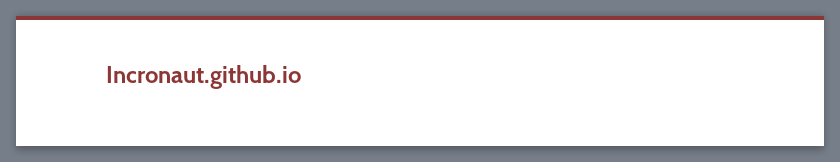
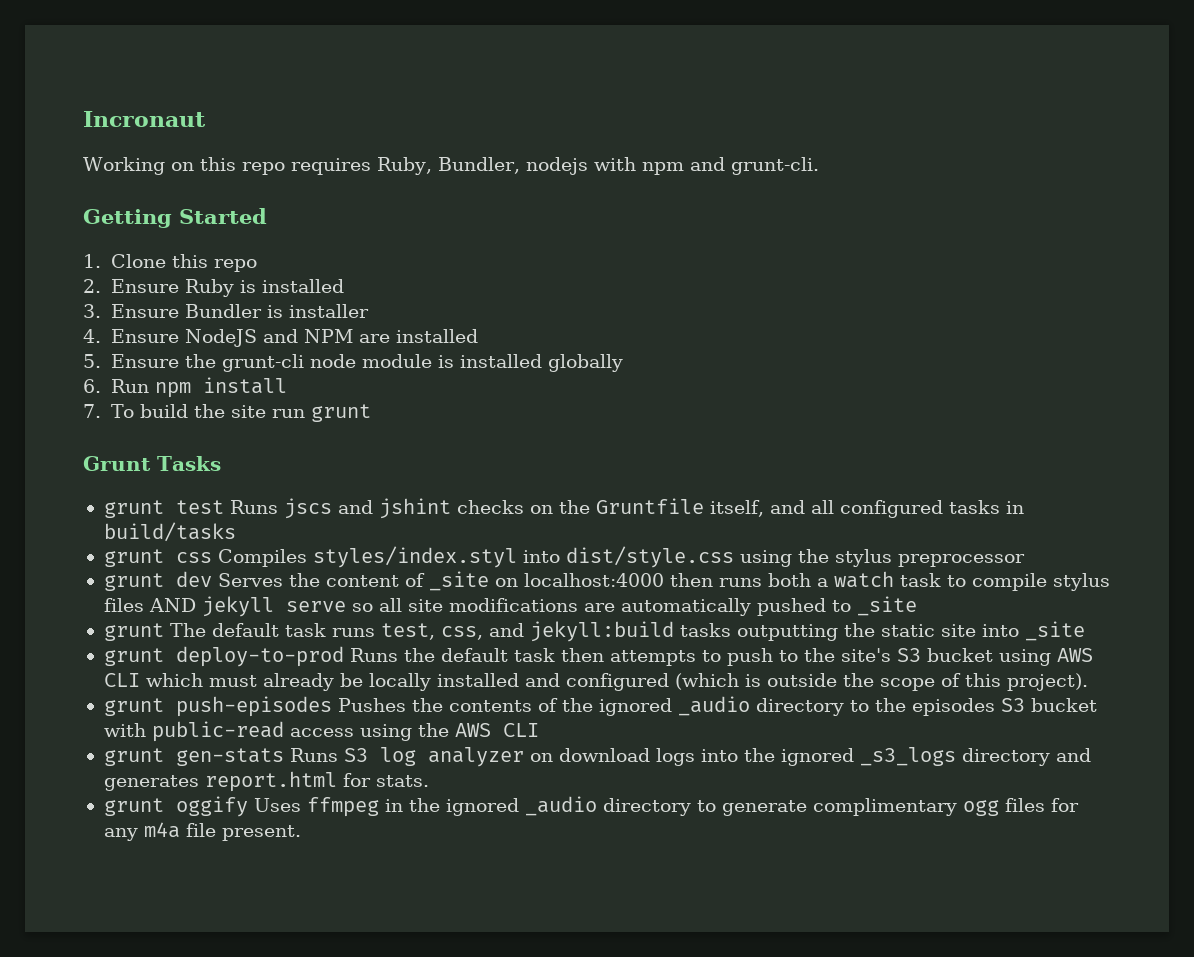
- Incronaut.github.io
+ Incronaut
+ Working on this repo requires Ruby, Bundler, nodejs with npm and grunt-cli.
+ Getting Started
+ 1. Clone this repo
+ 2. Ensure Ruby is installed
+ 3. Ensure Bundler is installer
+ 4. Ensure NodeJS and NPM are installed
+ 5. Ensure the grunt-cli node module is installed globally
+ 6. Run npm install
+ 7. To build the site run grunt
+ Grunt Tasks
+ grunt test Runs jscs and jshint checks on the Gruntfile itself, and all configured tasks in build/tasks
+ grunt css Compiles styles/index.styl into dist/style.css using the stylus preprocessor
+ grunt dev Serves the content of _site on localhost:4000 then runs both a watch task to compile stylus files AND jekyll serve so all site modifications are automatically pushed to _site
+ grunt The default task runs test, css, and jekyll:build tasks outputting the static site into _site
+ grunt deploy-to-prod Runs the default task then attempts to push to the site's S3 bucket using AWS CLI which must already be locally installed and configured (which is outside the scope of this project).
+ grunt push-episodes Pushes the contents of the ignored _audio directory to the episodes S3 bucket with public-read access using the AWS CLI
+ grunt gen-stats Runs S3 log analyzer on download logs into the ignored _s3_logs directory and generates report.html for stats.
+ grunt oggify Uses ffmpeg in the ignored _audio directory to generate complimentary ogg files for any m4a file present.

